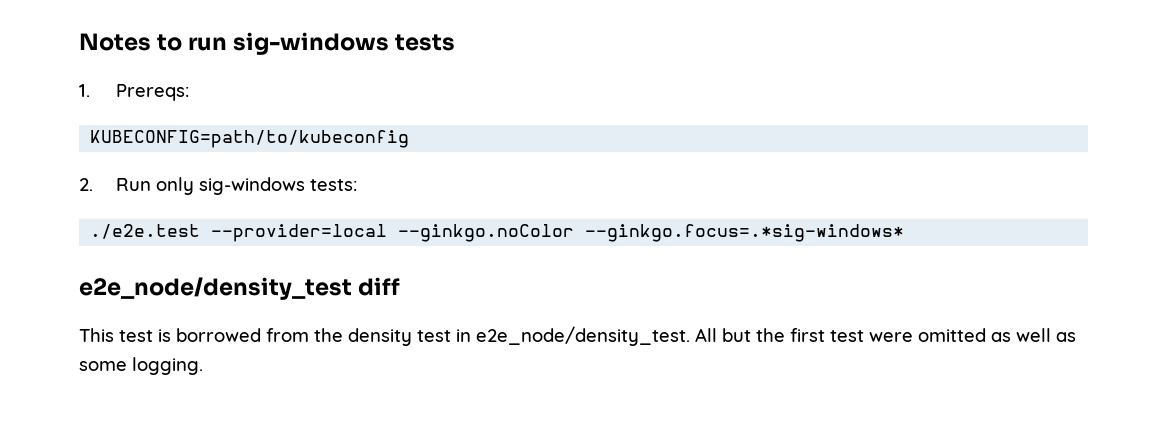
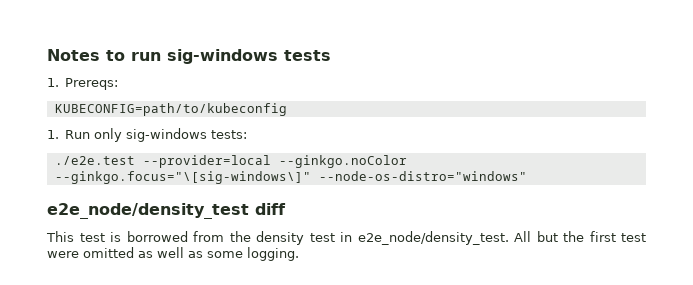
- 2. Run only sig-windows tests:
+ 1. Run only sig-windows tests:
- ./e2e.test --provider=local --ginkgo.noColor --ginkgo.focus=.*sig-windows*
+ ./e2e.test --provider=local --ginkgo.noColor --ginkgo.focus="\[sig-windows\]" --node-os-distro="windows"

